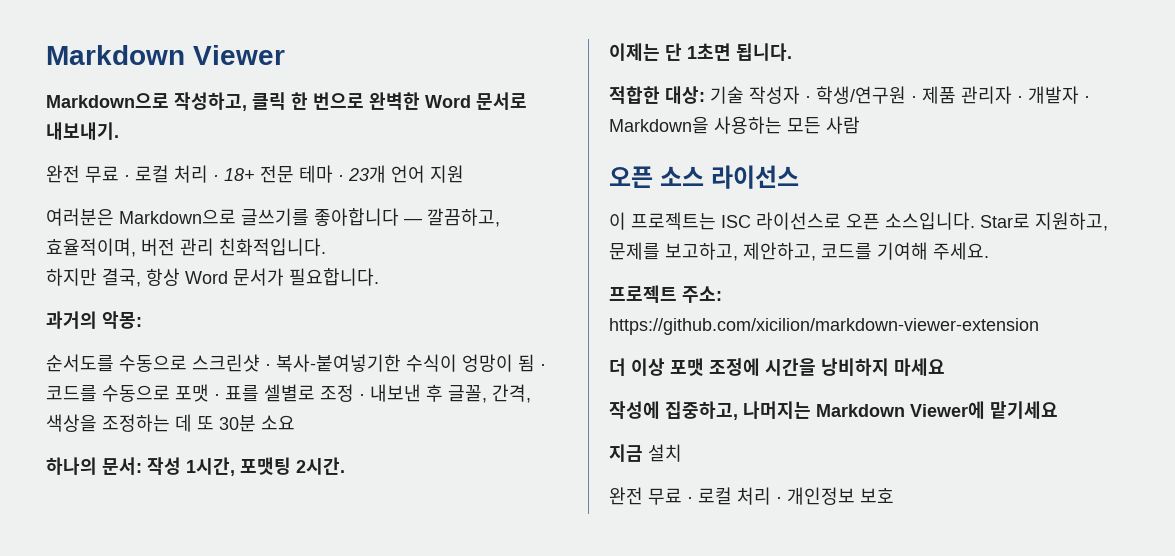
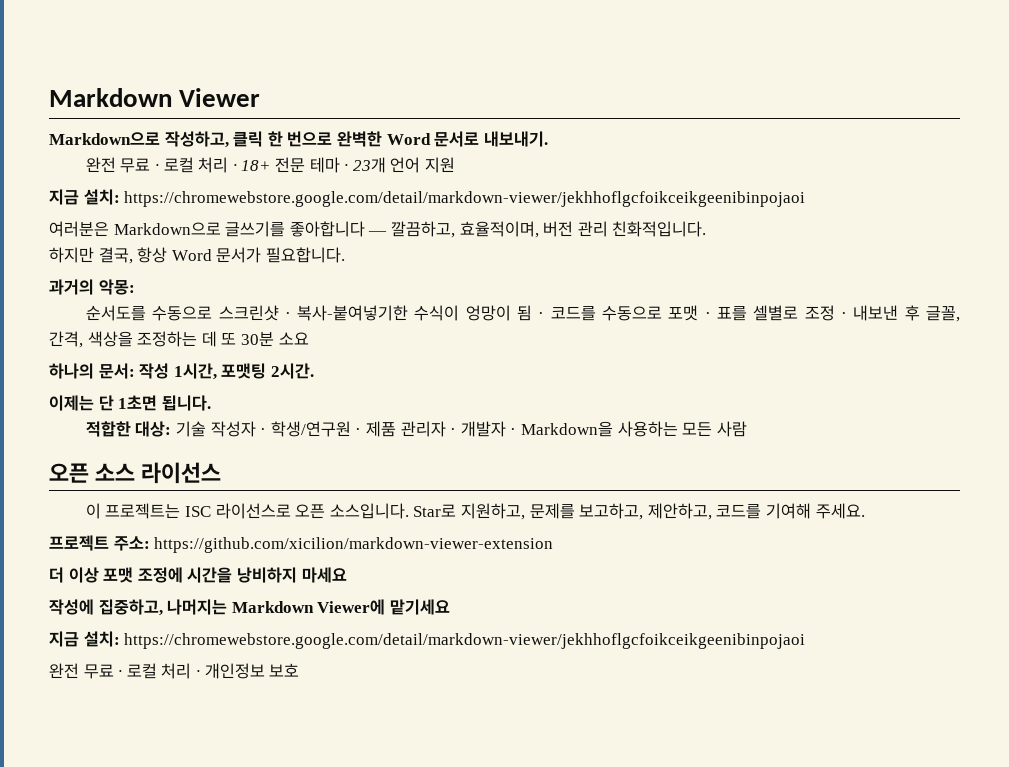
  완전 무료 · 로컬 처리 · 18+ 전문 테마 · 23개 언어 지원
+ 지금 설치: https://chromewebstore.google.com/detail/markdown-viewer/jekhhoflgcfoikceikgeenibinpojaoi
  작성에 집중하고, 나머지는 Markdown Viewer에 맡기세요
- 지금 설치
+ 지금 설치: https://chromewebstore.google.com/detail/markdown-viewer/jekhhoflgcfoikceikgeenibinpojaoi

